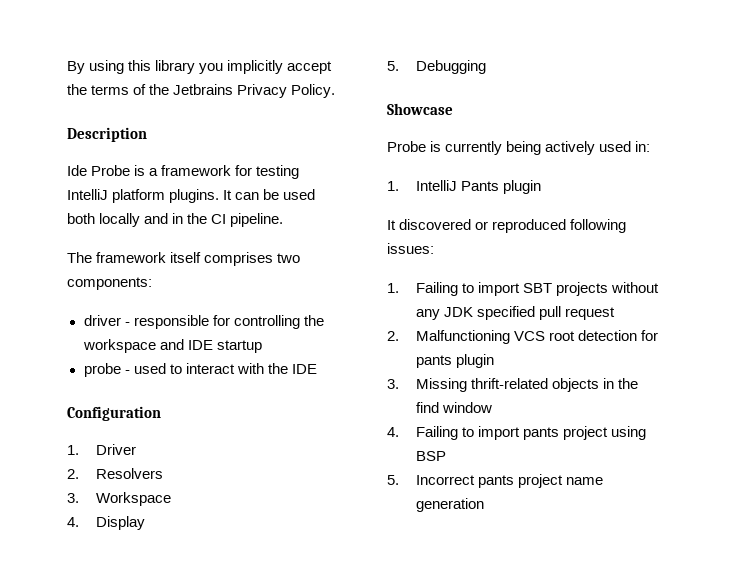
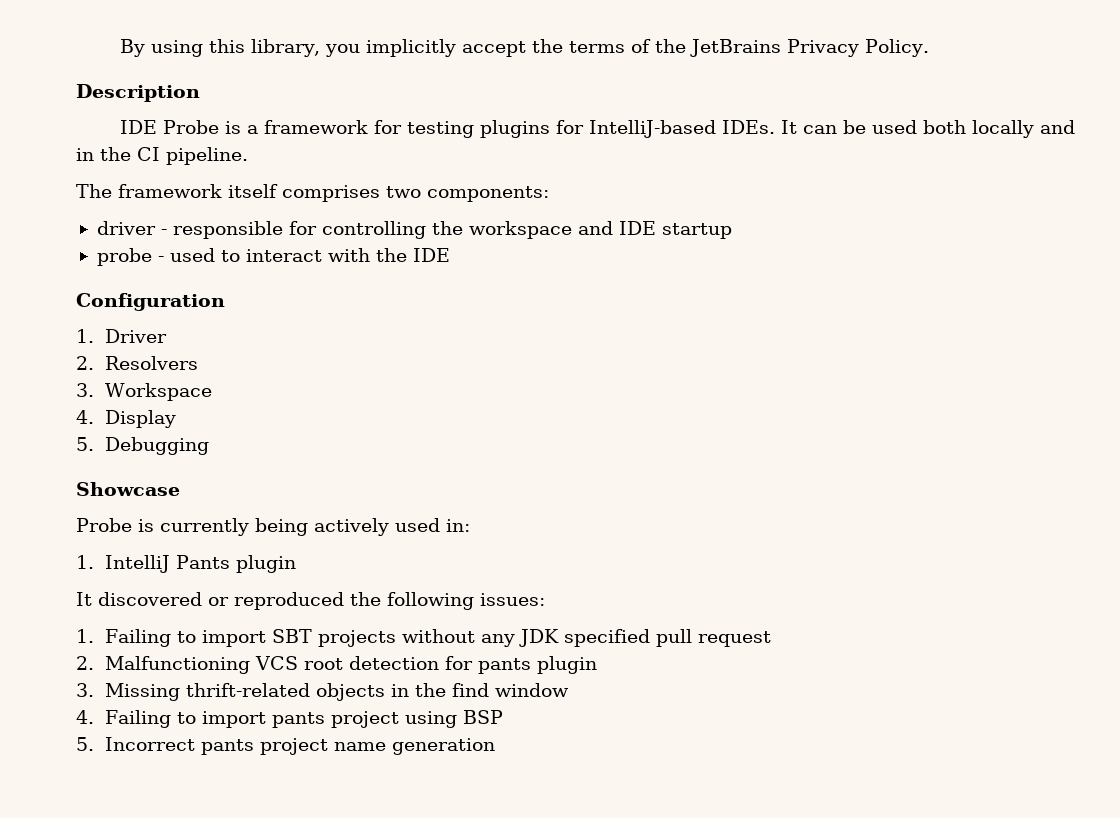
- By using this library you implicitly accept the terms of the Jetbrains Privacy Policy.
+ By using this library, you implicitly accept the terms of the JetBrains Privacy Policy.
- Ide Probe is a framework for testing IntelliJ platform plugins.
+ IDE Probe is a framework for testing plugins for IntelliJ-based IDEs.
- It discovered or reproduced following issues:
+ It discovered or reproduced the following issues:

